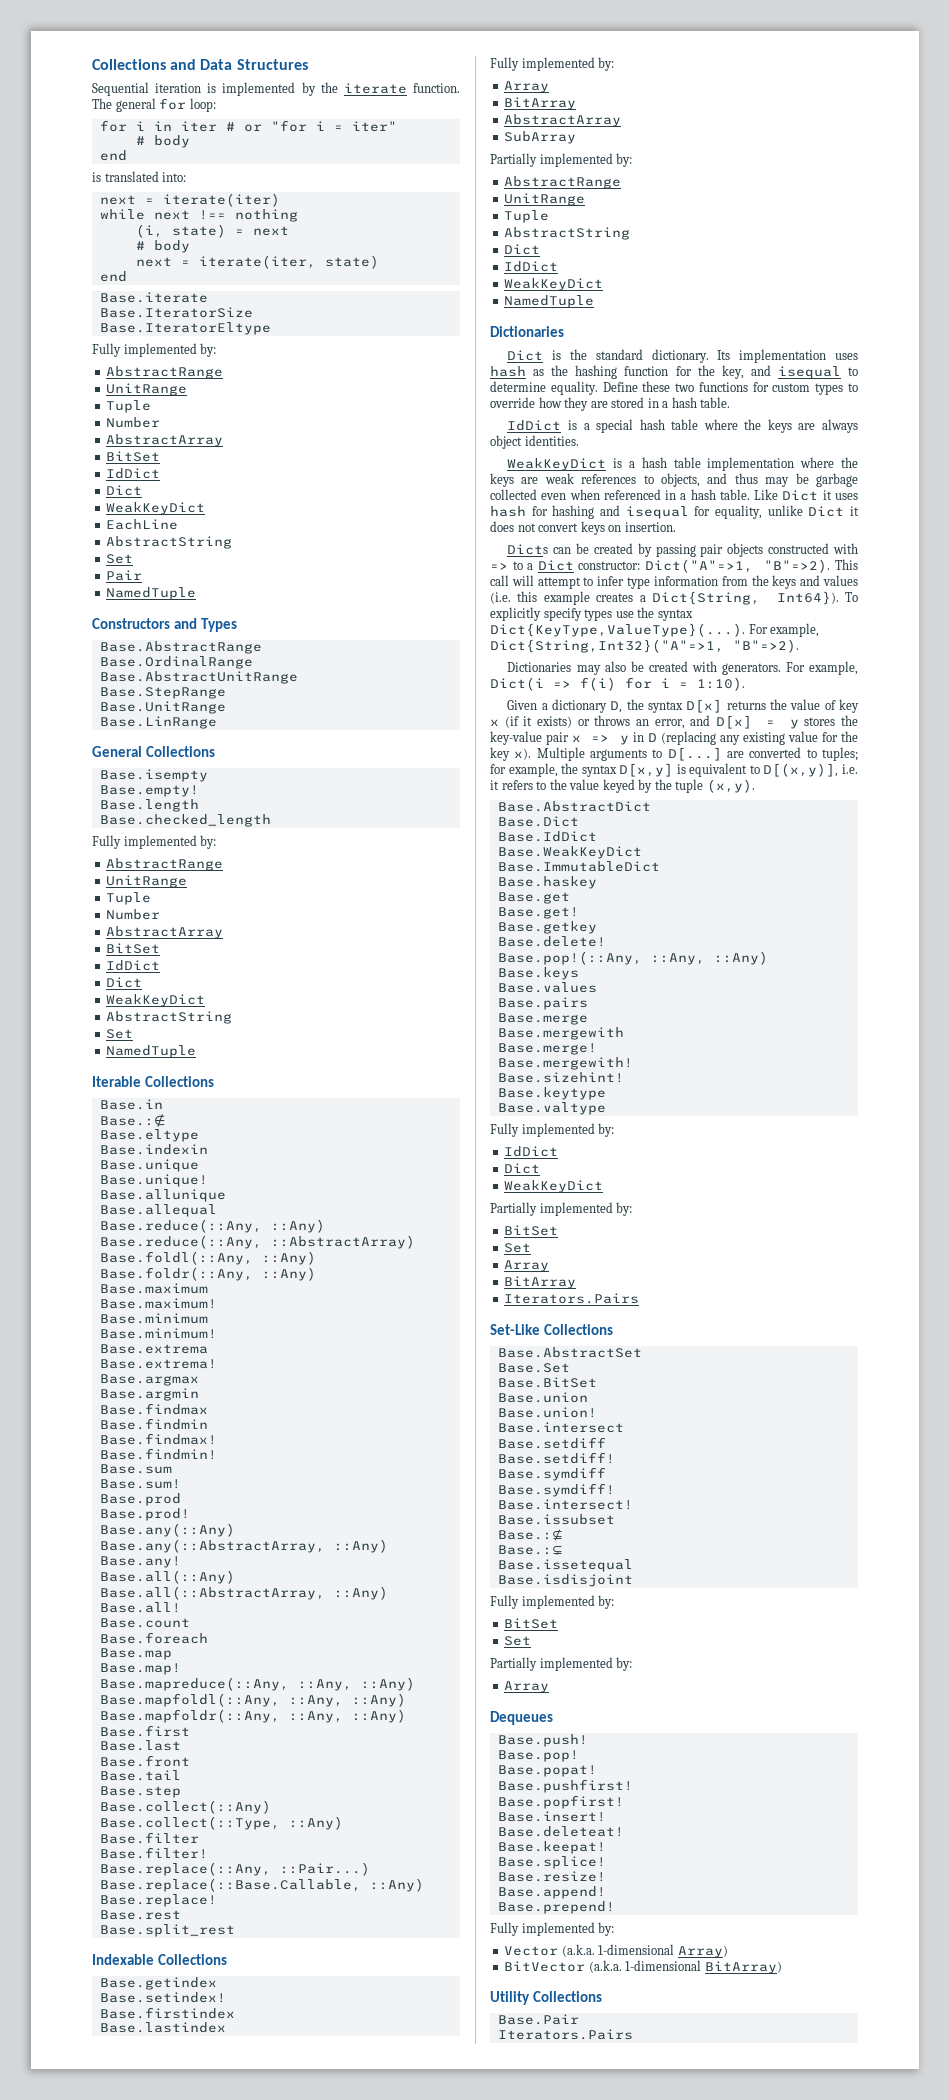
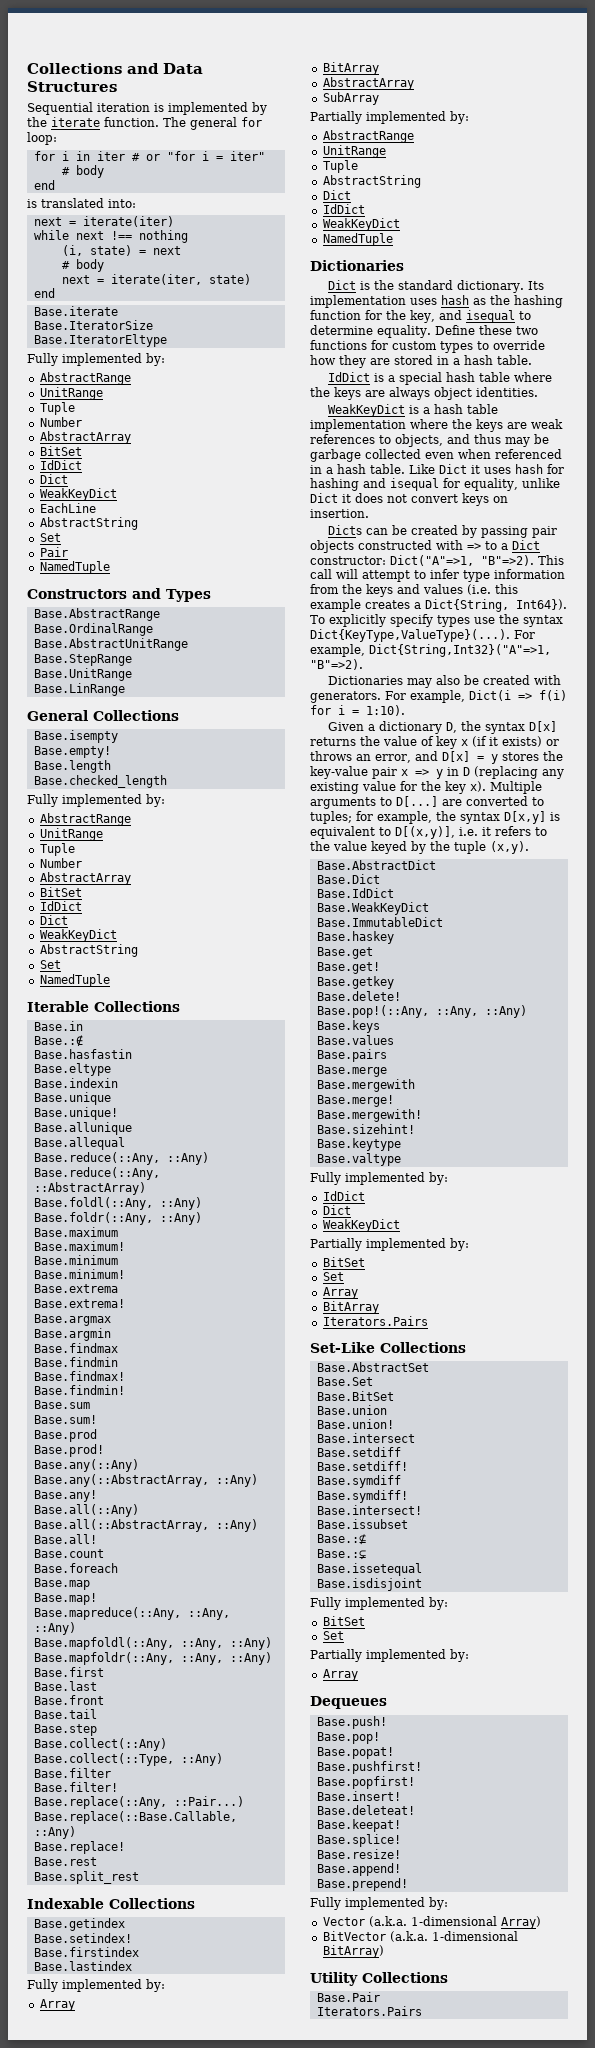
+ Base.hasfastin

